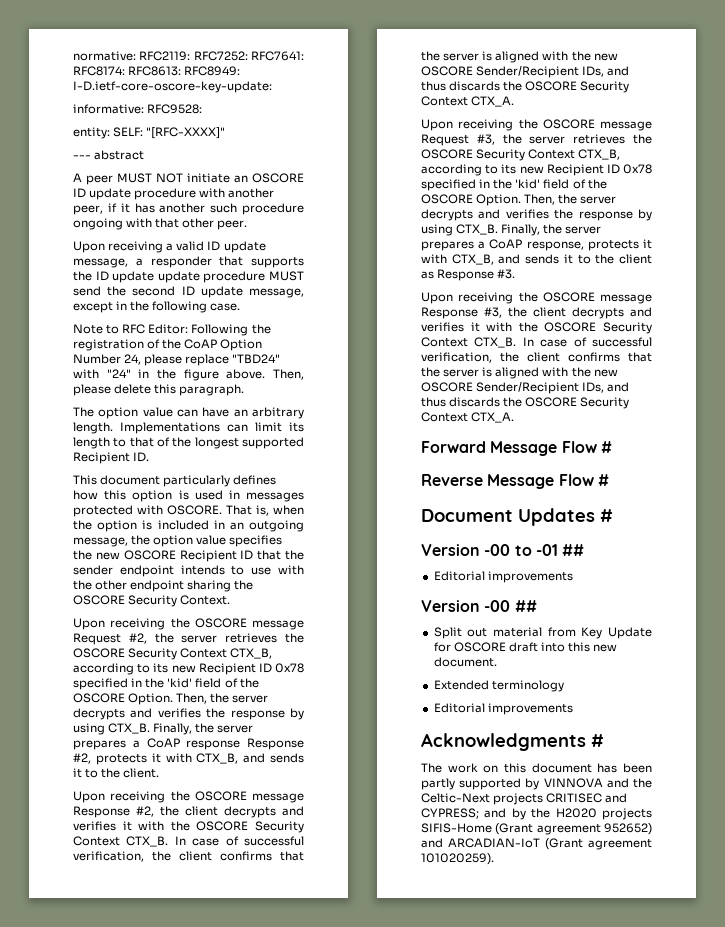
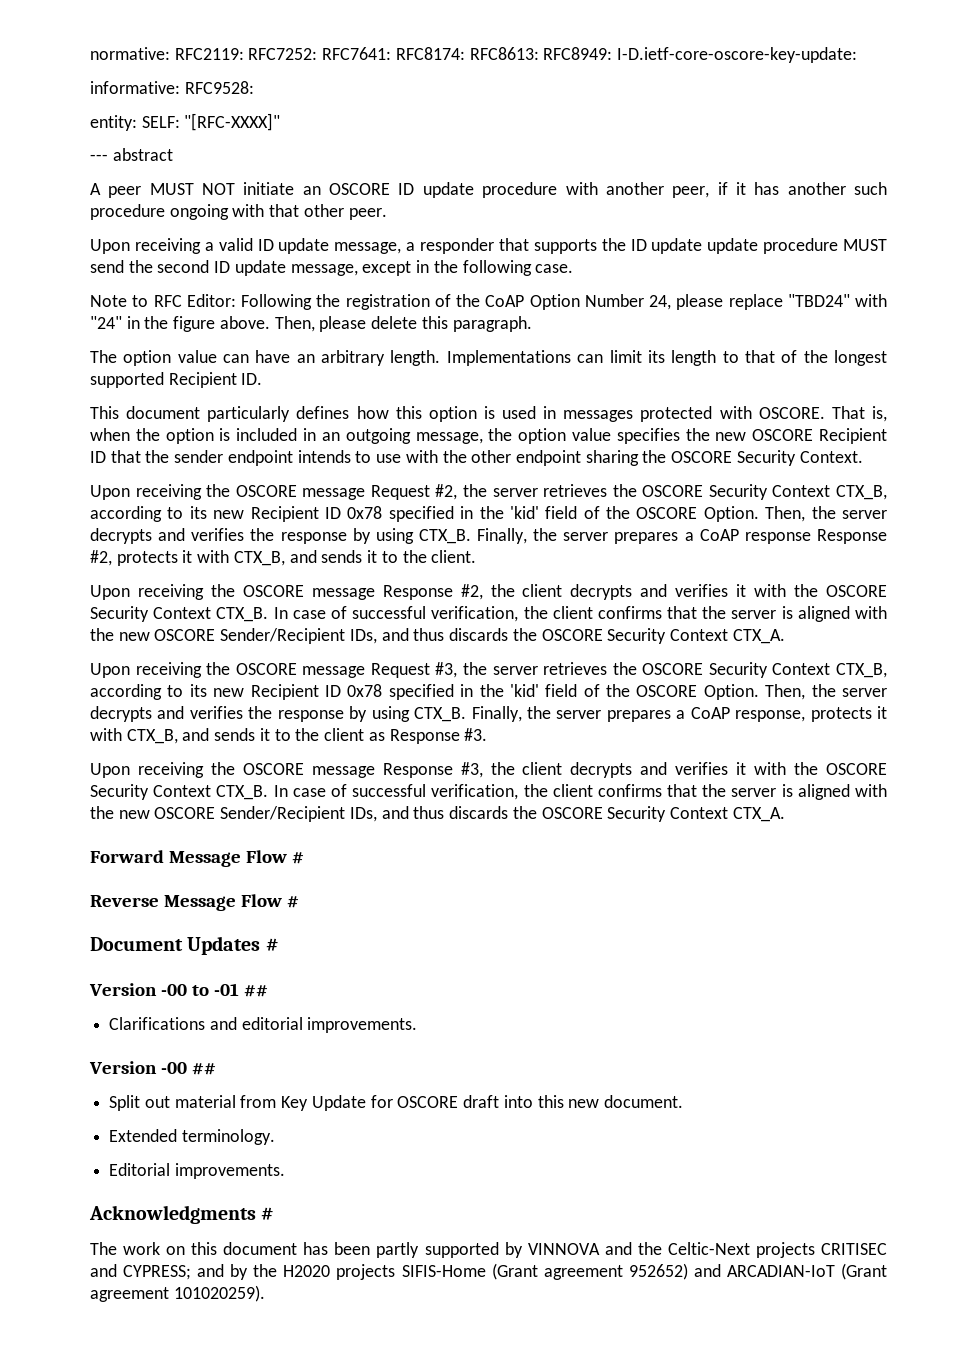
  Version -00 to -01 ##
- Editorial improvements
+ Clarifications and editorial improvements.
- Extended terminology
- Editorial improvements
+ Extended terminology.
+ Editorial improvements.

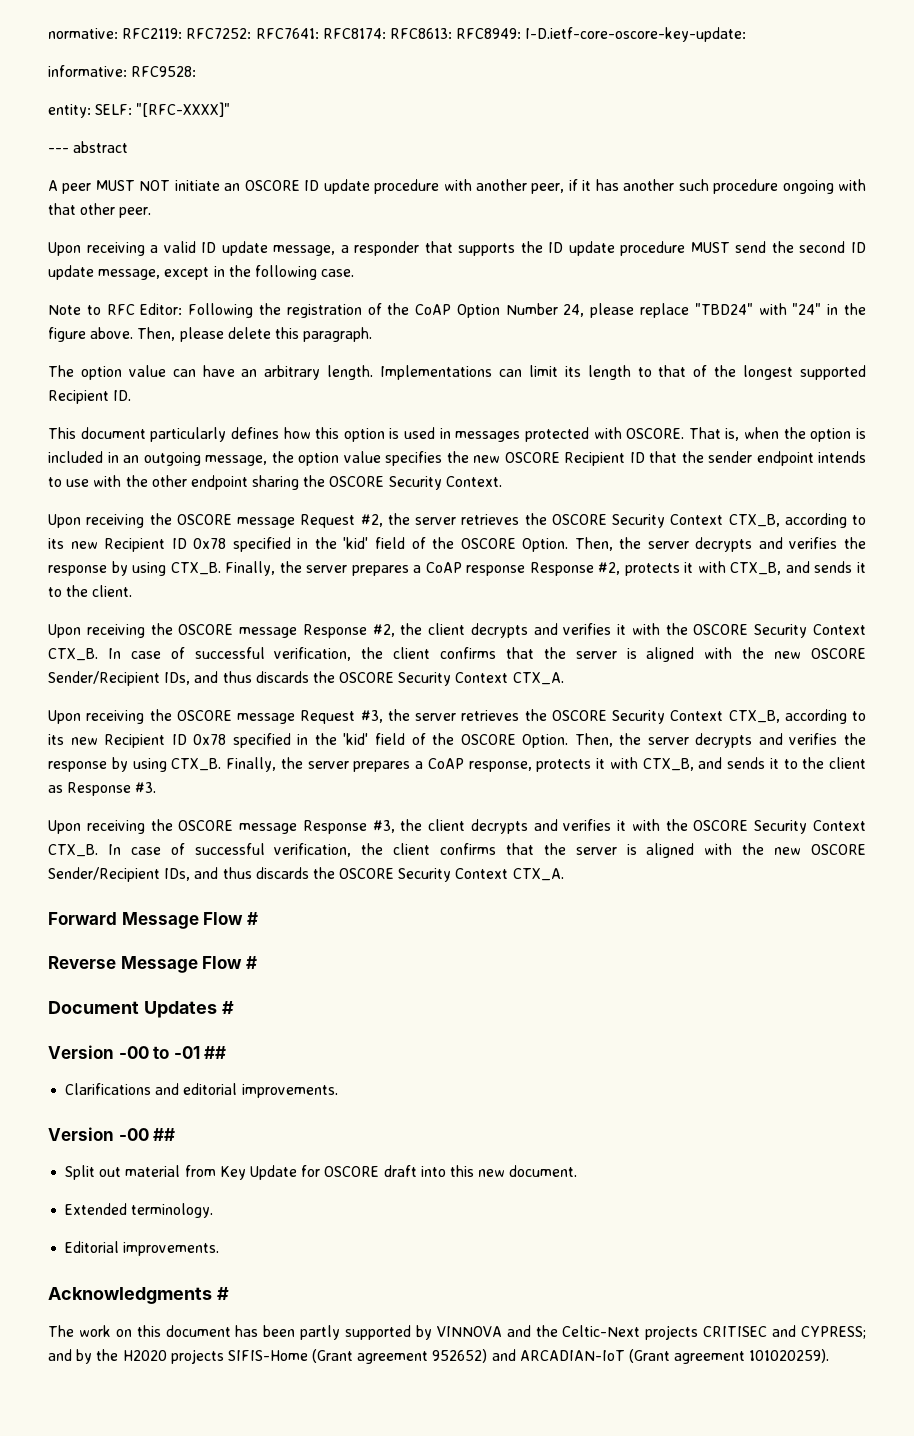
- Upon receiving a valid ID update message, a responder that supports the ID update update procedure MUST send the second ID update message, except in the following case.
+ Upon receiving a valid ID update message, a responder that supports the ID update procedure MUST send the second ID update message, except in the following case.

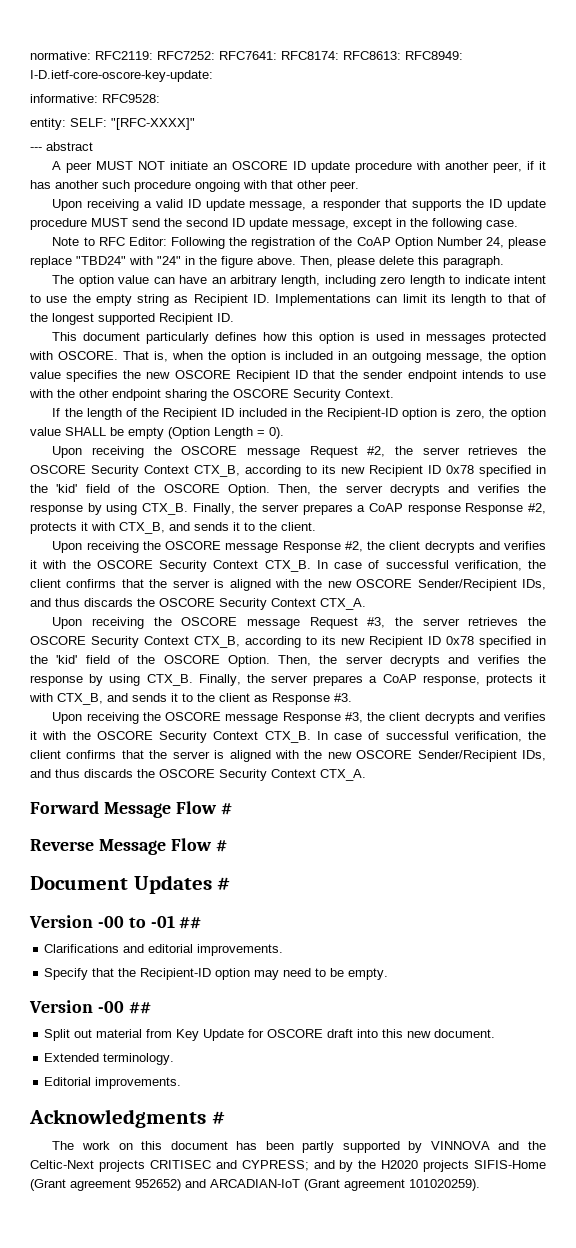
- The option value can have an arbitrary length. Implementations can limit its length to that of the longest supported Recipient ID.
+ The option value can have an arbitrary length, including zero length to indicate intent to use the empty string as Recipient ID. Implementations can limit its length to that of the longest supported Recipient ID.
+ If the length of the Recipient ID included in the Recipient-ID option is zero, the option value SHALL be empty (Option Length = 0).
+ Specify that the Recipient-ID option may need to be empty.

